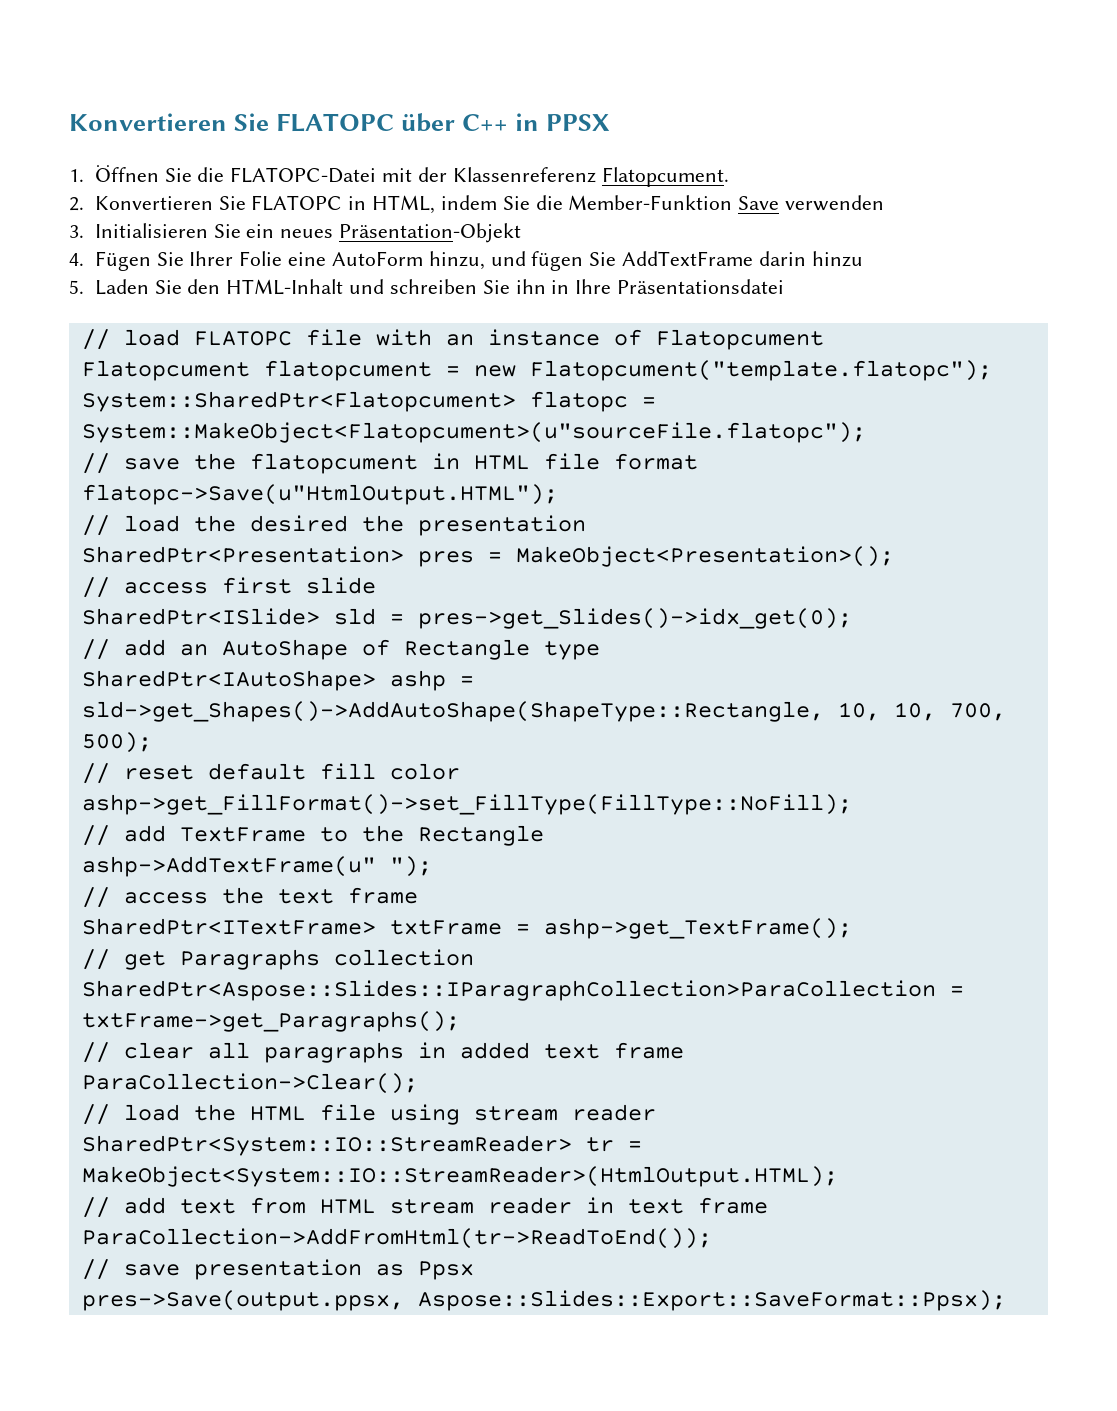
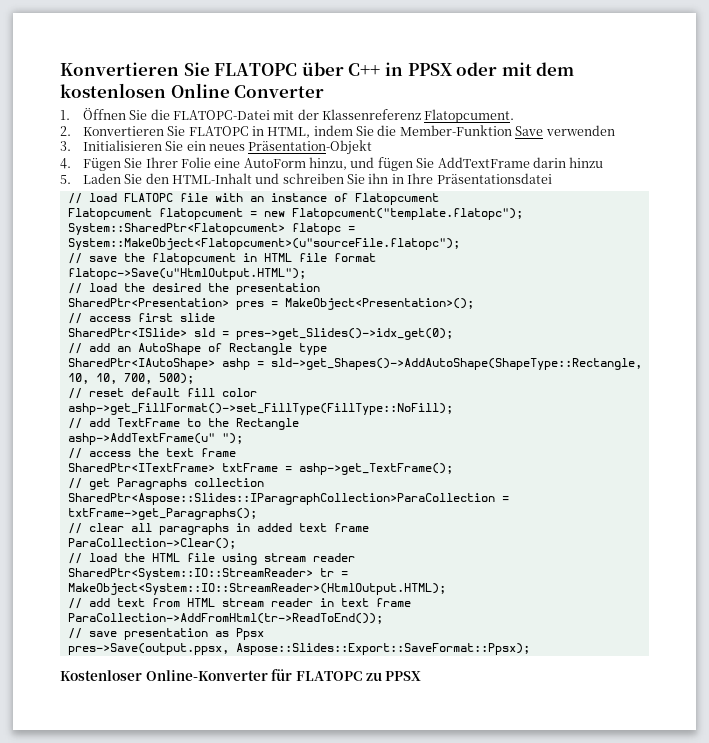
- Konvertieren Sie FLATOPC über C++ in PPSX
+ Konvertieren Sie FLATOPC über C++ in PPSX oder mit dem kostenlosen Online Converter
+ Kostenloser Online-Konverter für FLATOPC zu PPSX

